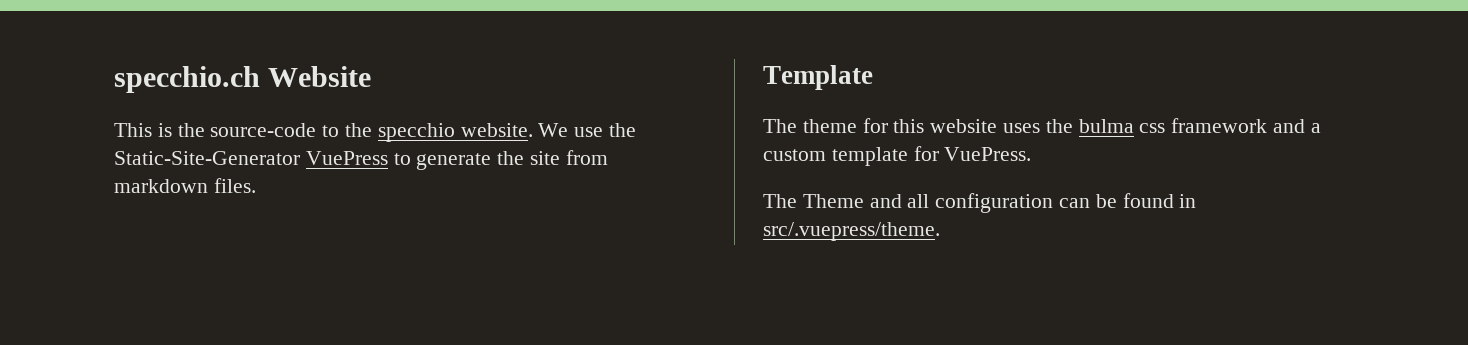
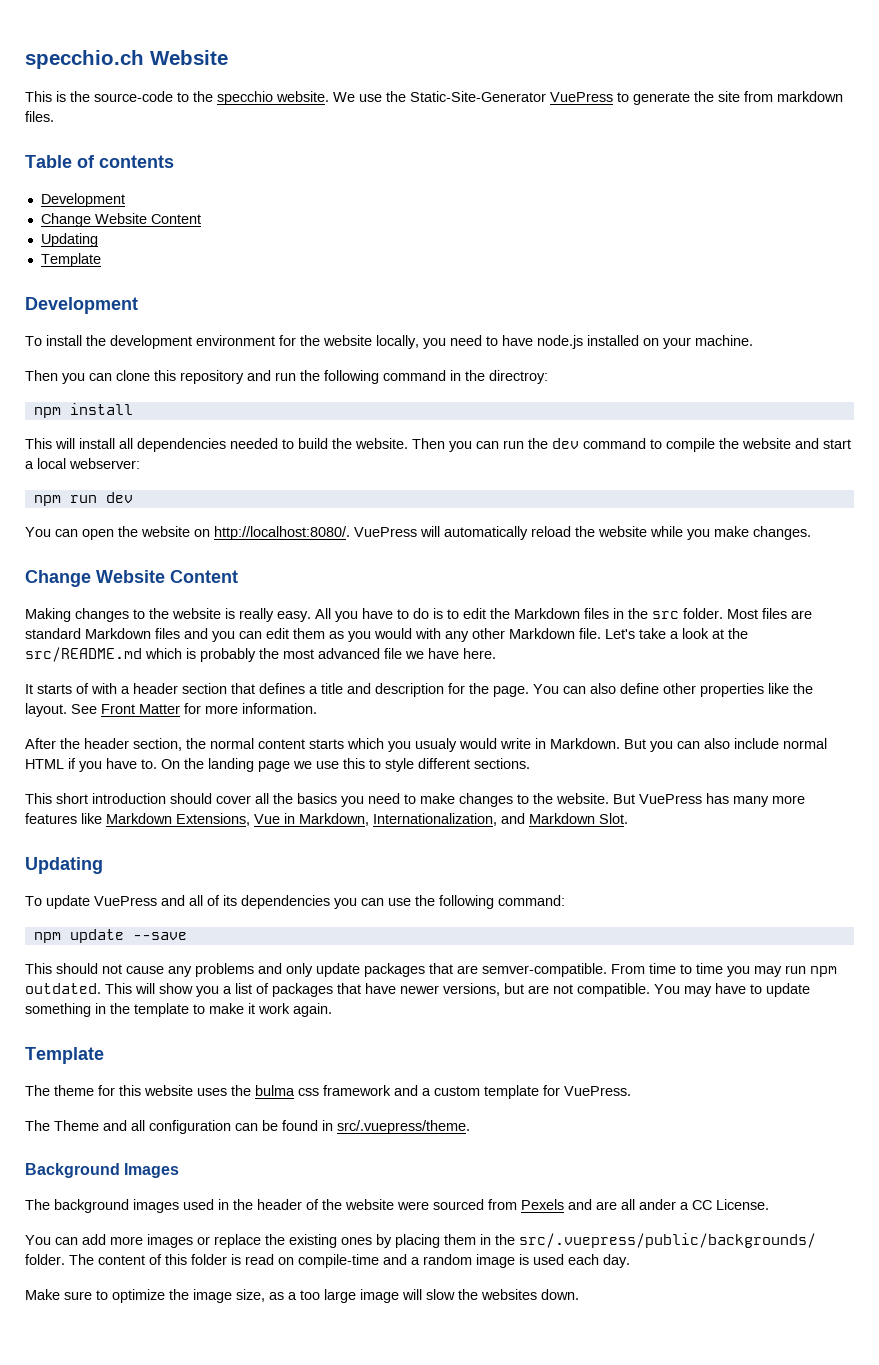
+ Table of contents
+ Development
+ Change Website Content
+ Updating
+ Template
+ Development
+ To install the development environment for the website locally, you need to have node.js installed on your machine.
+ Then you can clone this repository and run the following command in the directroy:
+ npm install
+ This will install all dependencies needed to build the website. Then you can run the dev command to compile the website and start a local webserver:
+ npm run dev
+ You can open the website on http://localhost:8080/. VuePress will automatically reload the website while you make changes.
+ Change Website Content
+ Making changes to the website is really easy. All you have to do is to edit the Markdown files in the src folder. Most files are standard Markdown files and you can edit them as you would with any other Markdown file. Let's take a look at the src/README.md which is probably the most advanced file we have here.
+ It starts of with a header section that defines a title and description for the page. You can also define other properties like the layout. See Front Matter for more information.
+ After the header section, the normal content starts which you usualy would write in Markdown. But you can also include normal HTML if you have to. On the landing page we use this to style different sections.
+ This short introduction should cover all the basics you need to make changes to the website. But VuePress has many more features like Markdown Extensions, Vue in Markdown, Internationalization, and Markdown Slot.
+ Updating
+ To update VuePress and all of its dependencies you can use the following command:
+ npm update --save
+ This should not cause any problems and only update packages that are semver-compatible. From time to time you may run npm outdated. This will show you a list of packages that have newer versions, but are not compatible. You may have to update something in the template to make it work again.
+ Background Images
+ The background images used in the header of the website were sourced from Pexels and are all ander a CC License.
+ You can add more images or replace the existing ones by placing them in the src/.vuepress/public/backgrounds/ folder. The content of this folder is read on compile-time and a random image is used each day.
+ Make sure to optimize the image size, as a too large image will slow the websites down.

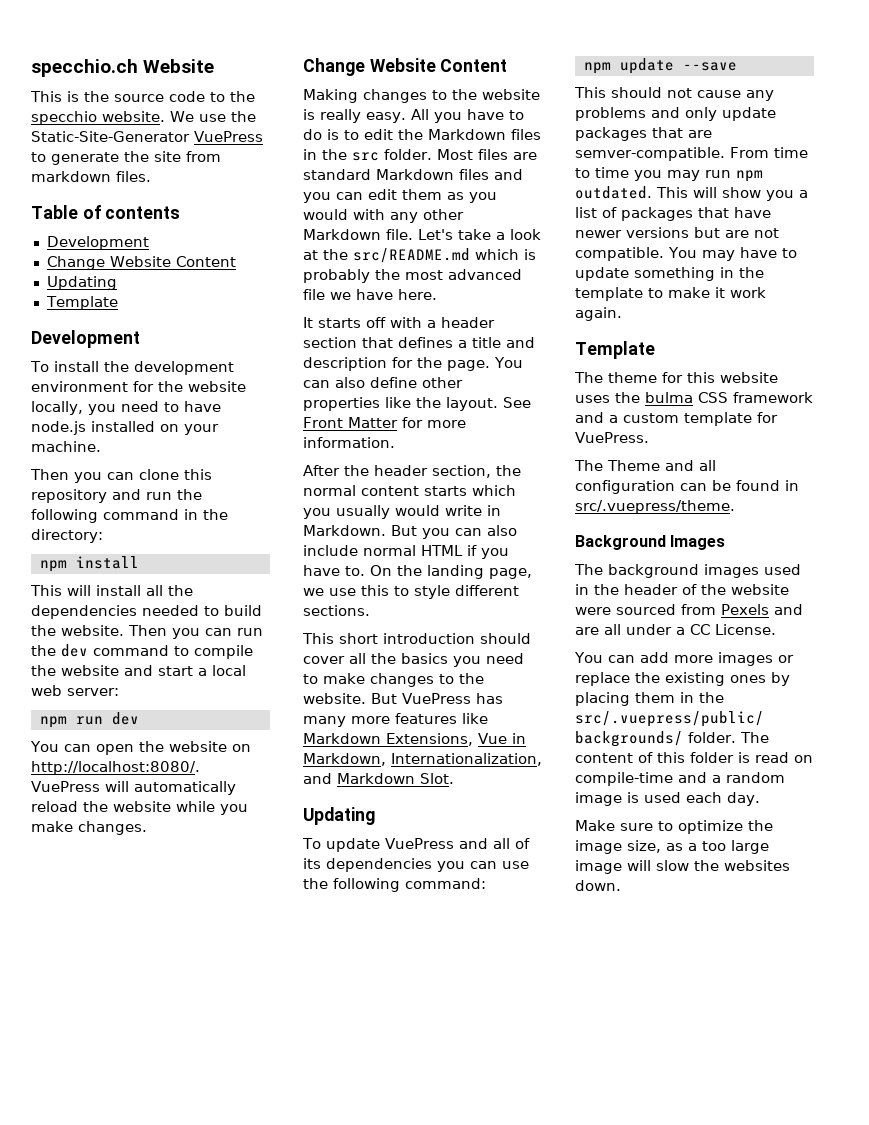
- This is the source-code to the specchio website.
+ This is the source code to the specchio website.
- Then you can clone this repository and run the following command in the directroy:
+ Then you can clone this repository and run the following command in the directory:
- This will install all dependencies needed to build the website.
+ This will install all the dependencies needed to build the website.
- Then you can run the dev command to compile the website and start a local webserver:
+ Then you can run the dev command to compile the website and start a local web server:
- It starts of with a header section that defines a title and description for the page.
+ It starts off with a header section that defines a title and description for the page.
- After the header section, the normal content starts which you usualy would write in Markdown.
+ After the header section, the normal content starts which you usually would write in Markdown.
- On the landing page we use this to style different sections.
+ On the landing page, we use this to style different sections.
- This will show you a list of packages that have newer versions, but are not compatible.
+ This will show you a list of packages that have newer versions but are not compatible.
- The theme for this website uses the bulma css framework and a custom template for VuePress.
+ The theme for this website uses the bulma CSS framework and a custom template for VuePress.
- The background images used in the header of the website were sourced from Pexels and are all ander a CC License.
+ The background images used in the header of the website were sourced from Pexels and are all under a CC License.

